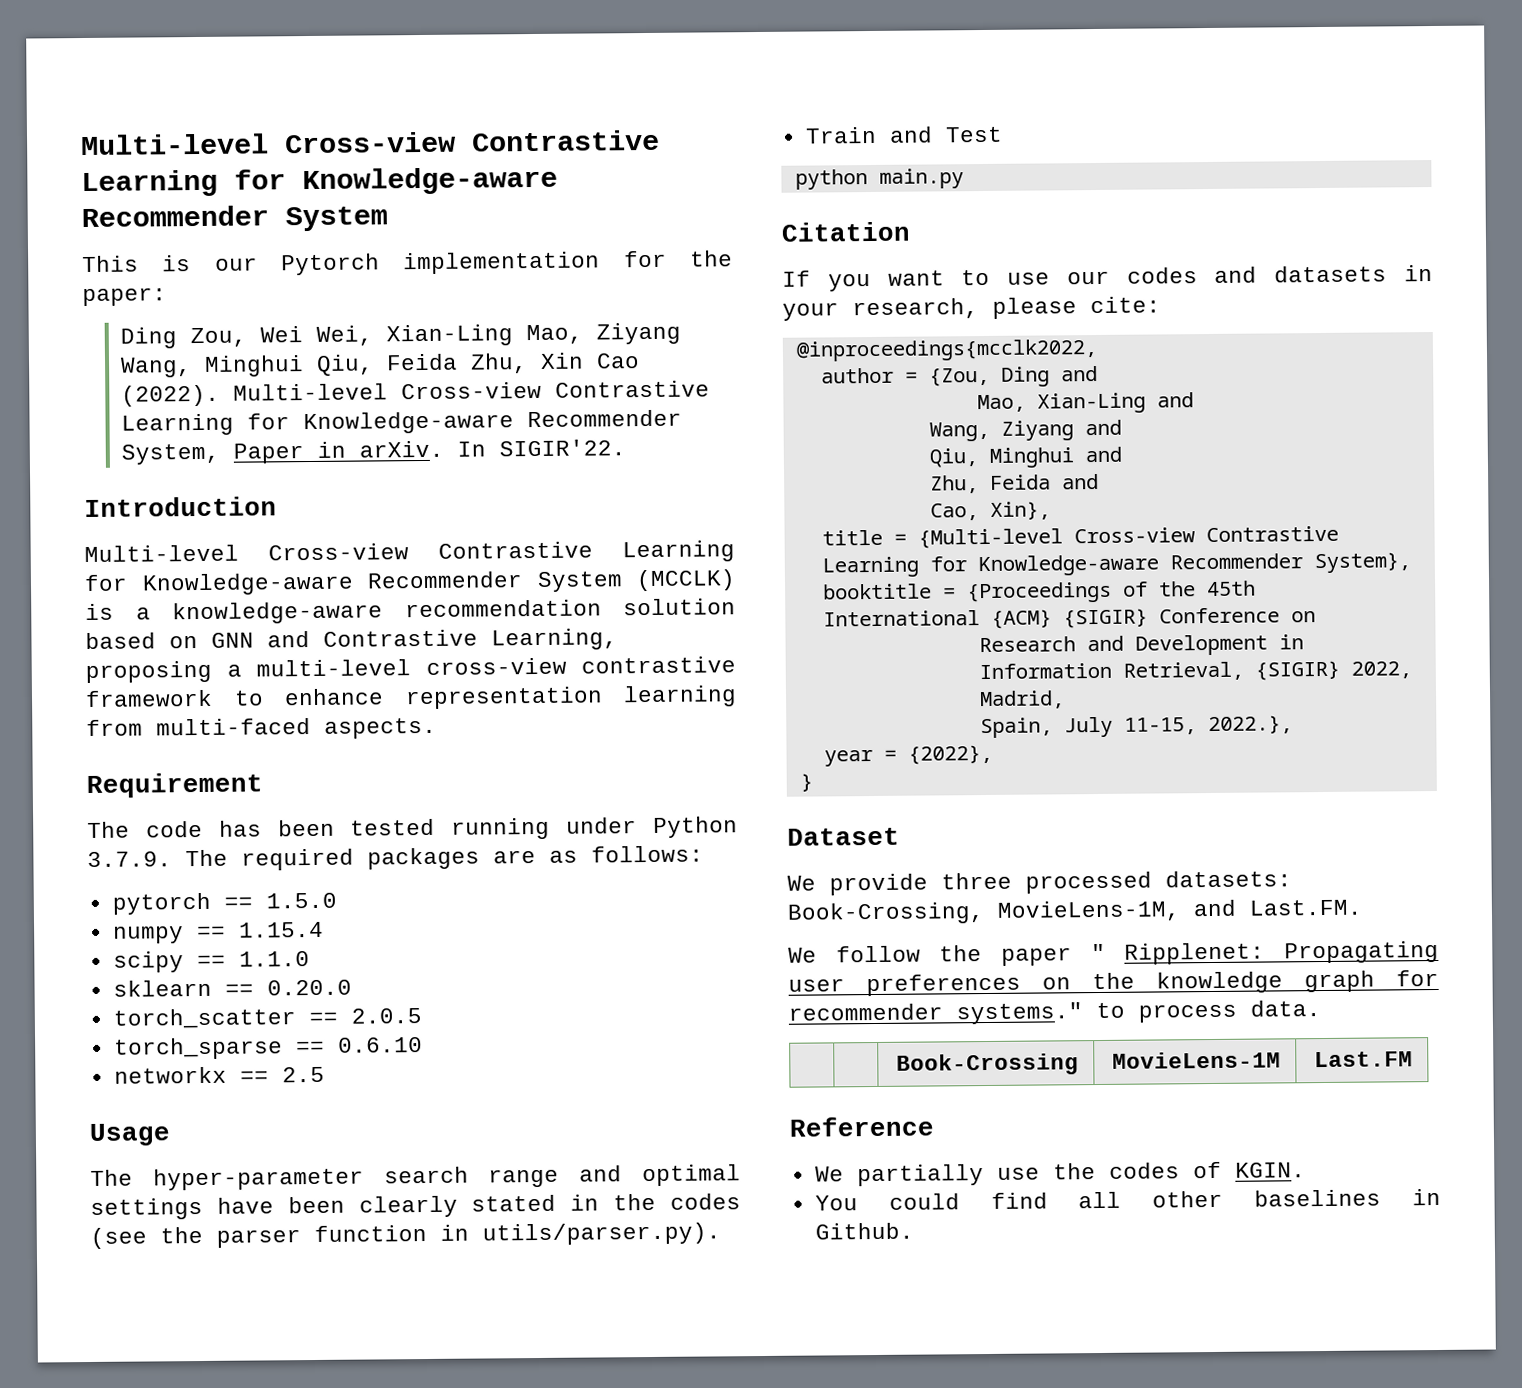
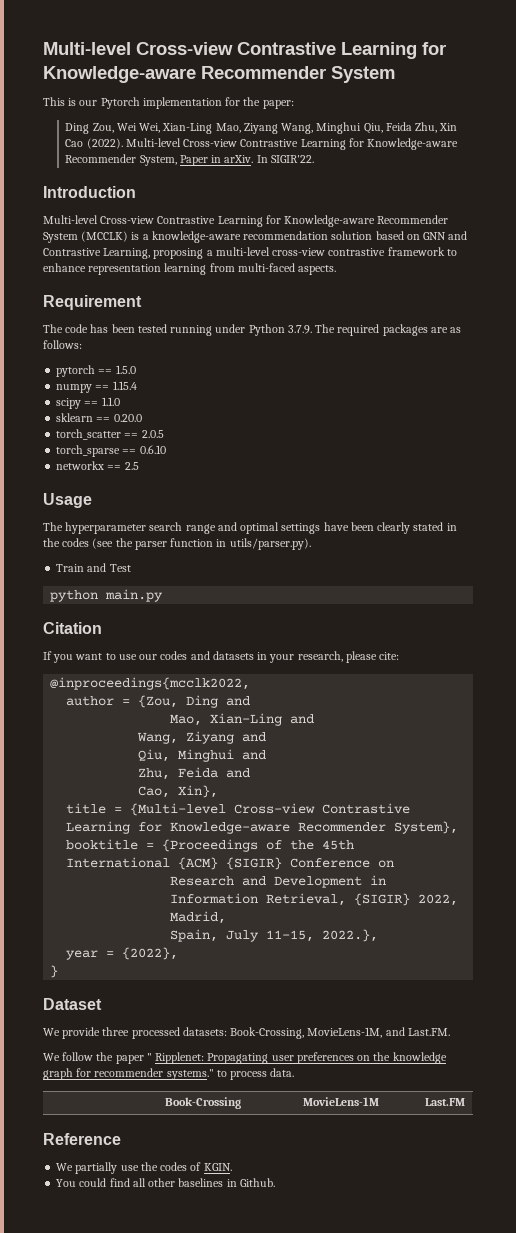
- The hyper-parameter search range and optimal settings have been clearly stated in the codes (see the parser function in utils/parser.py).
+ The hyperparameter search range and optimal settings have been clearly stated in the codes (see the parser function in utils/parser.py).

